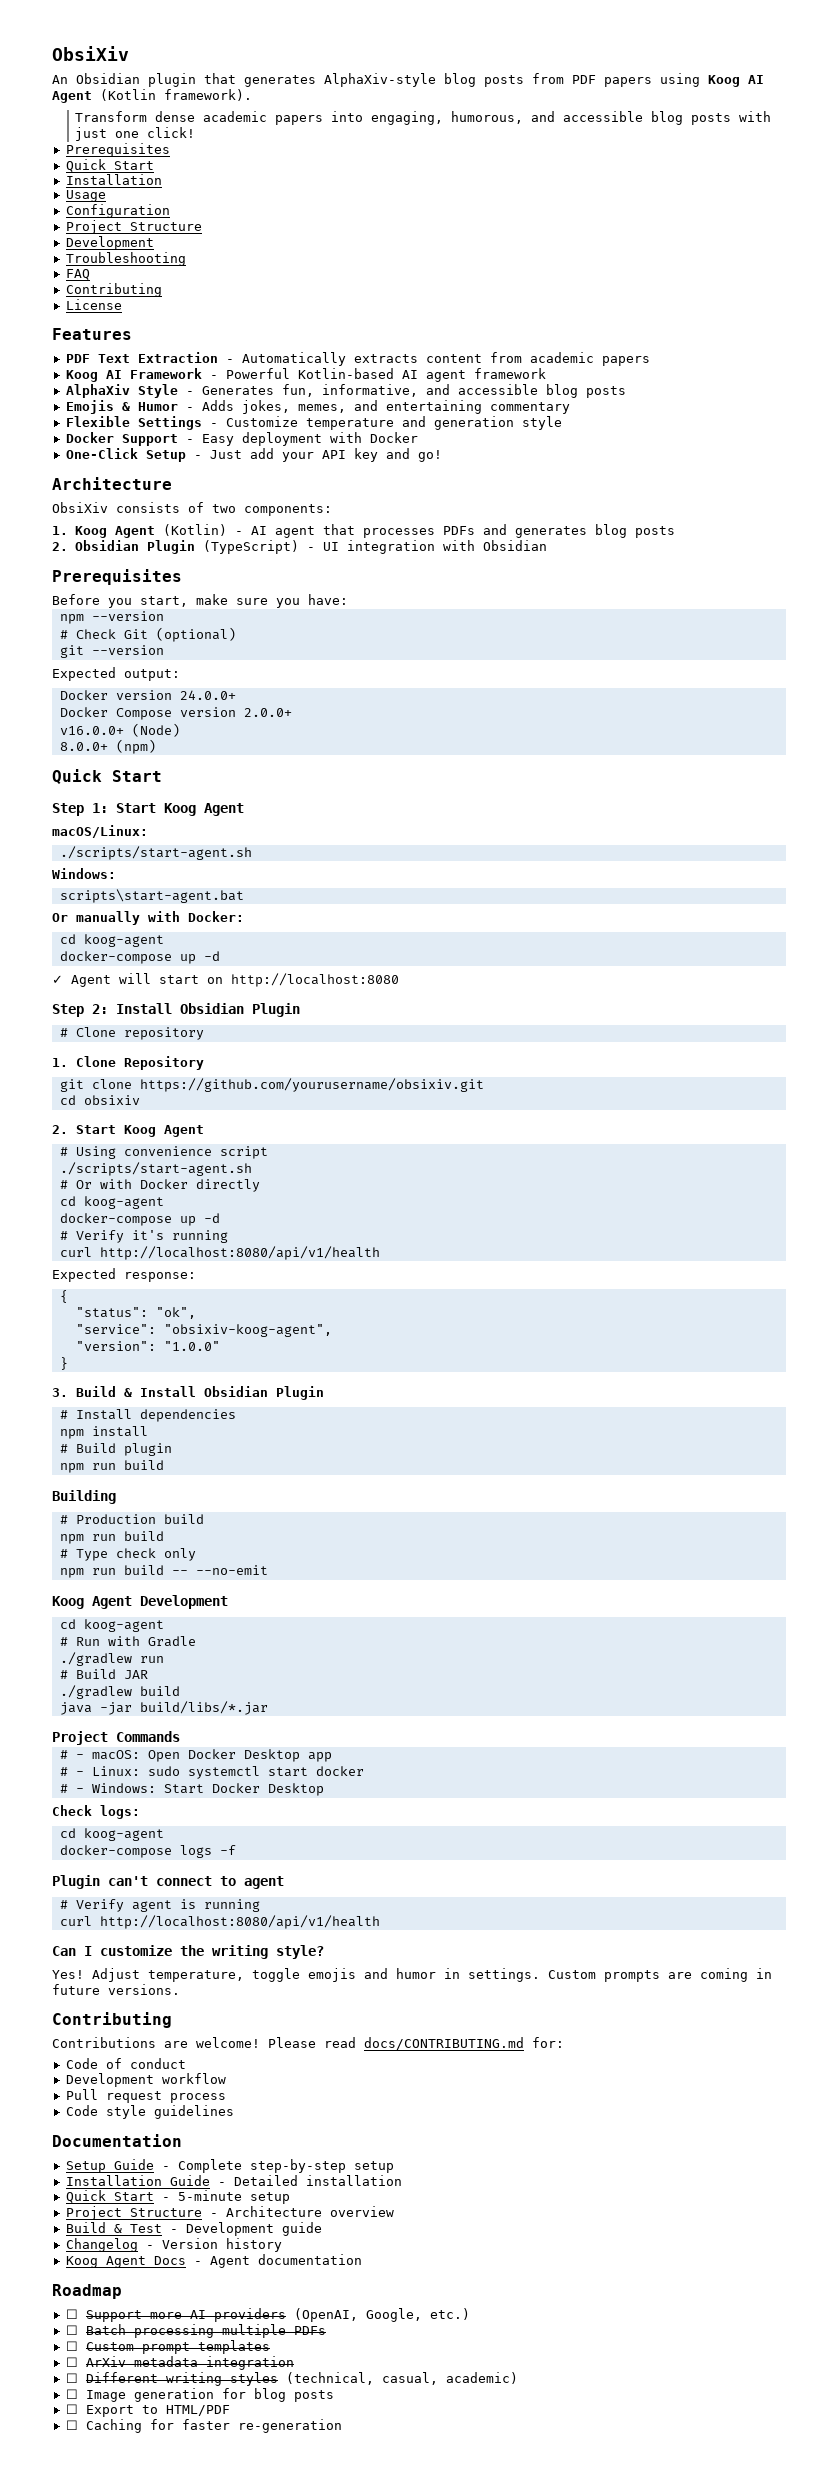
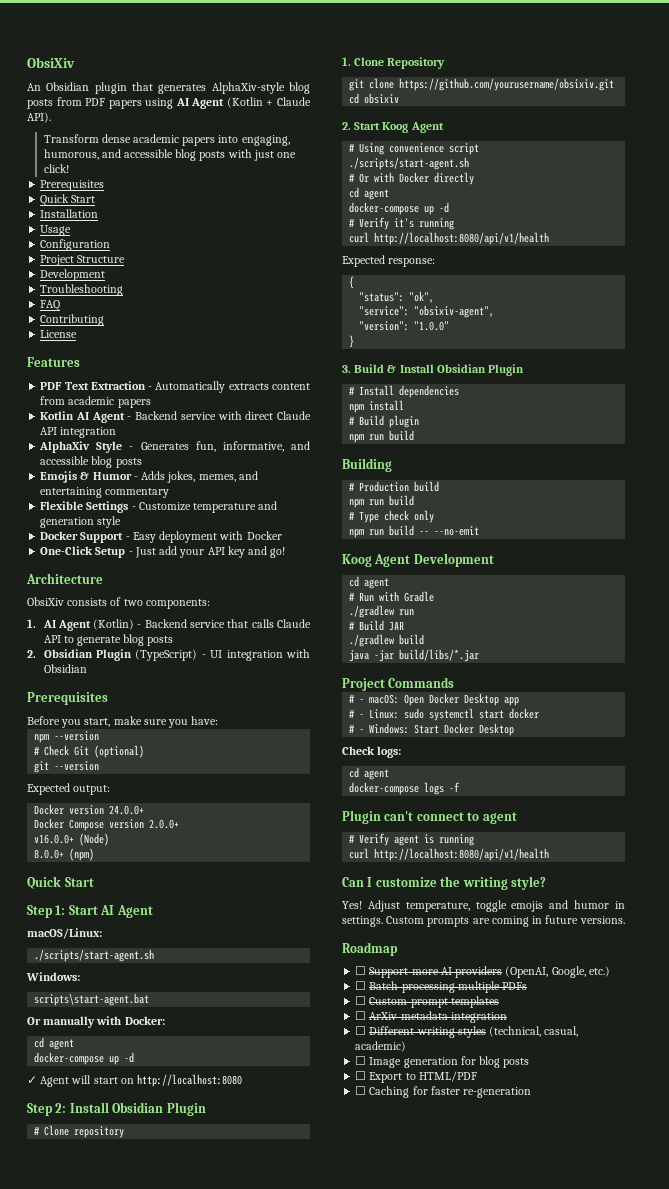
- An Obsidian plugin that generates AlphaXiv-style blog posts from PDF papers using Koog AI Agent (Kotlin framework).
+ An Obsidian plugin that generates AlphaXiv-style blog posts from PDF papers using AI Agent (Kotlin + Claude API).
- Koog AI Framework - Powerful Kotlin-based AI agent framework
+ Kotlin AI Agent - Backend service with direct Claude API integration
- 1. Koog Agent (Kotlin) - AI agent that processes PDFs and generates blog posts
+ 1. AI Agent (Kotlin) - Backend service that calls Claude API to generate blog posts
- Step 1: Start Koog Agent
+ Step 1: Start AI Agent
  Or manually with Docker:
- cd koog-agent
+ cd agent
  # Or with Docker directly
- cd koog-agent
+ cd agent
- "service": "obsixiv-koog-agent",
+ "service": "obsixiv-agent",
  Koog Agent Development
- cd koog-agent
+ cd agent
  Check logs:
- cd koog-agent
+ cd agent
  Custom prompts are coming in future versions.
- Contributing
- Contributions are welcome! Please read docs/CONTRIBUTING.md for:
- Code of conduct
- Development workflow
- Pull request process
- Code style guidelines
- Documentation
- Setup Guide - Complete step-by-step setup
- Installation Guide - Detailed installation
- Quick Start - 5-minute setup
- Project Structure - Architecture overview
- Build & Test - Development guide
- Changelog - Version history
- Koog Agent Docs - Agent documentation

